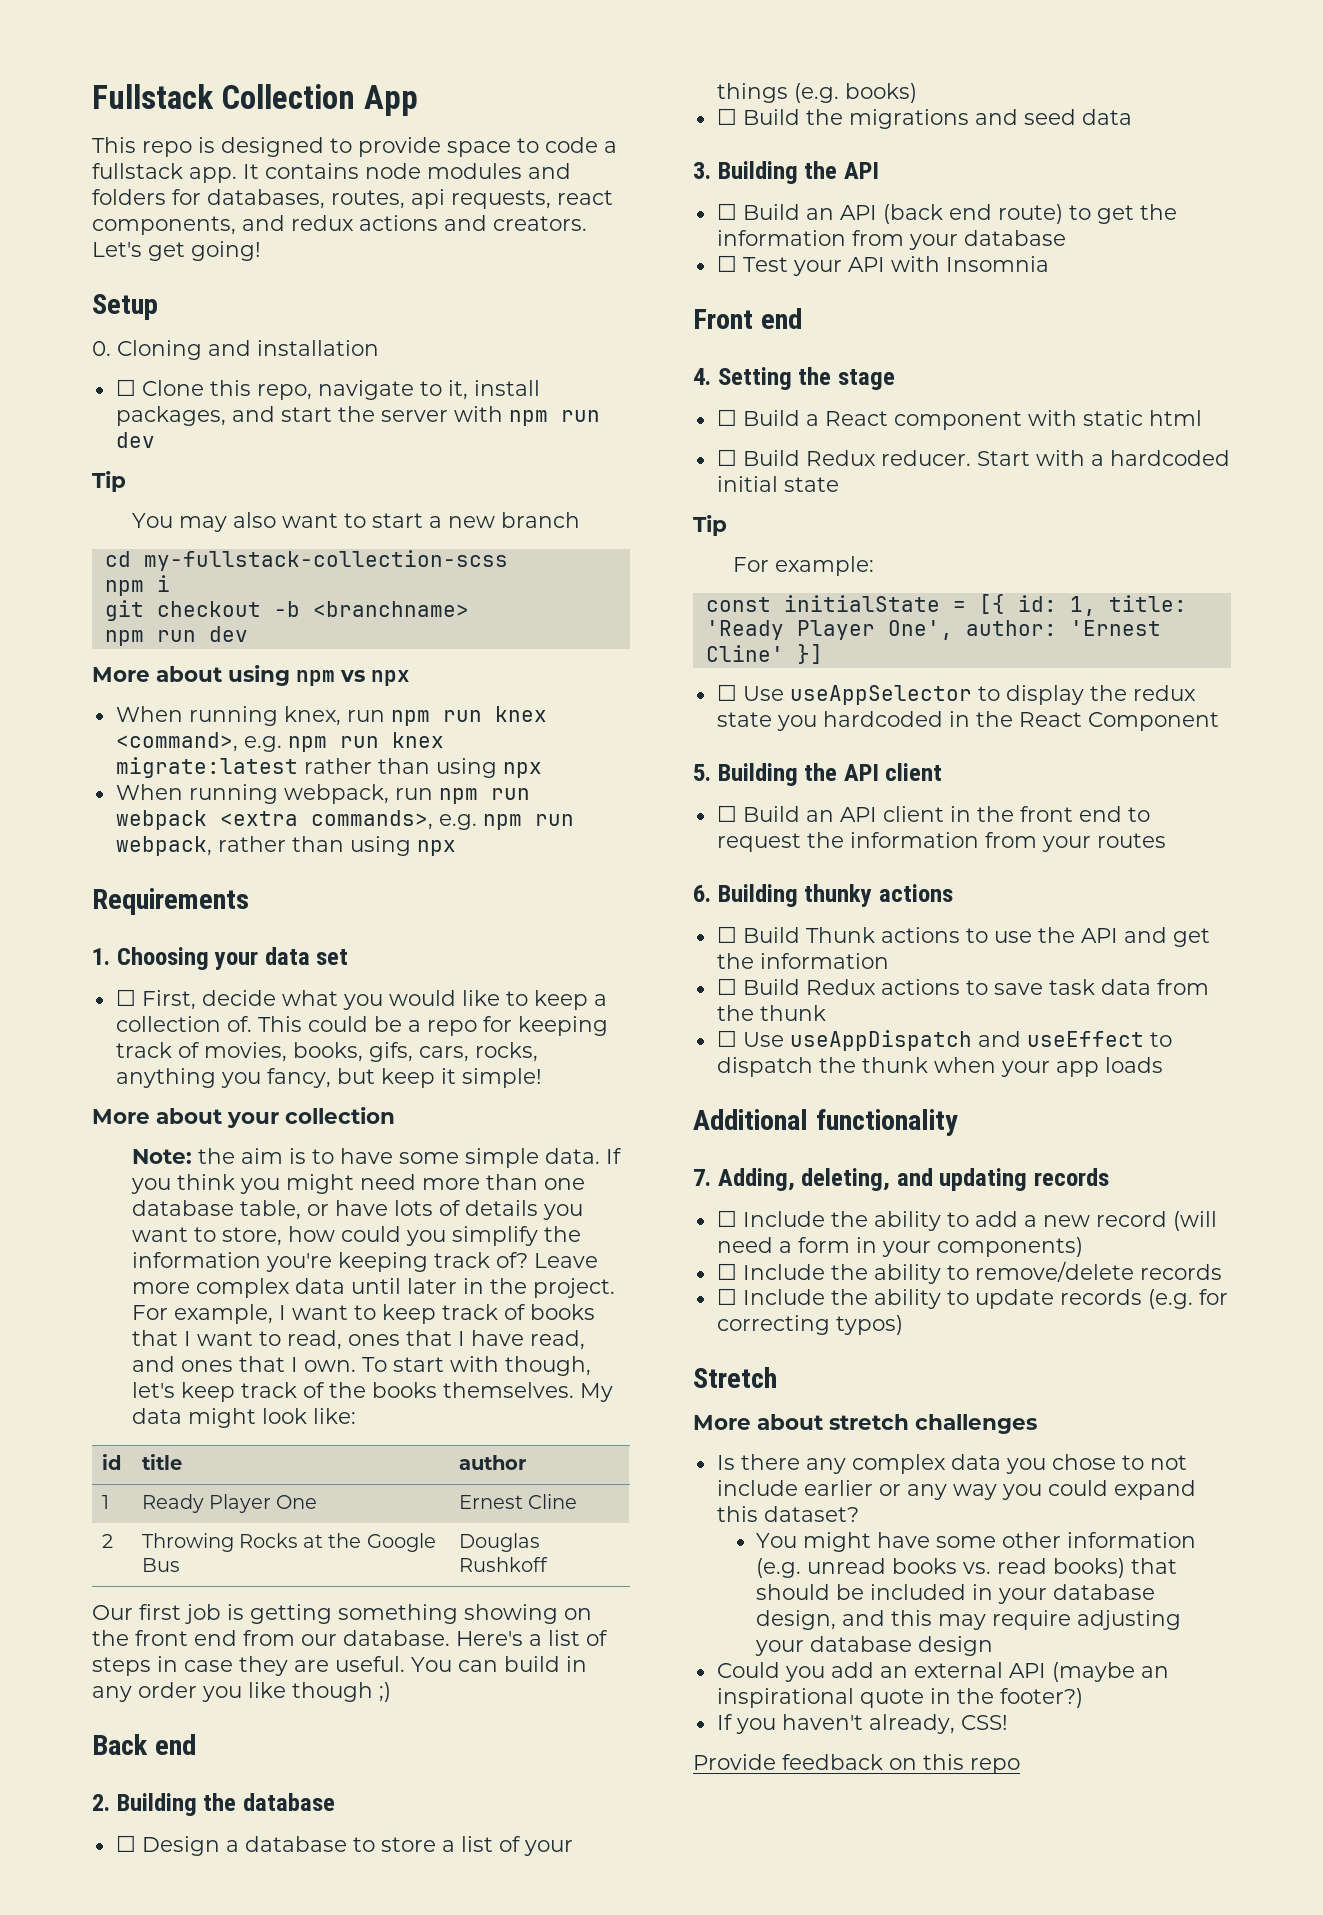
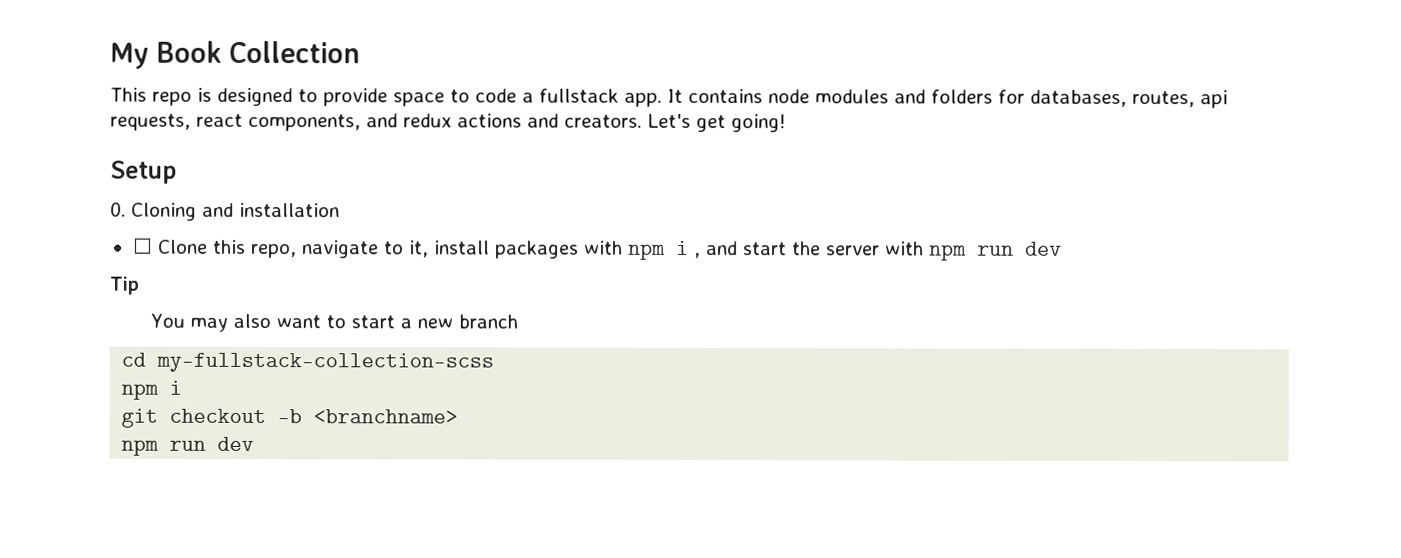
- Fullstack Collection App
+ My Book Collection
- ☐ Clone this repo, navigate to it, install packages, and start the server with npm run dev
+ ☐ Clone this repo, navigate to it, install packages with npm i , and start the server with npm run dev
- More about using npm vs npx
- When running knex, run npm run knex <command>, e.g. npm run knex migrate:latest rather than using npx
- When running webpack, run npm run webpack <extra commands>, e.g. npm run webpack, rather than using npx
- Requirements
- 1. Choosing your data set
- ☐ First, decide what you would like to keep a collection of. This could be a repo for keeping track of movies, books, gifs, cars, rocks, anything you fancy, but keep it simple!
- More about your collection
- Note: the aim is to have some simple data. If you think you might need more than one database table, or have lots of details you want to store, how could you simplify the information you're keeping track of? Leave more complex data until later in the project. For example, I want to keep track of books that I want to read, ones that I have read, and ones that I own. To start with though, let's keep track of the books themselves. My data might look like:
- id | title | author
- 1 | Ready Player One | Ernest Cline
- 2 | Throwing Rocks at the Google Bus | Douglas Rushkoff
- Our first job is getting something showing on the front end from our database. Here's a list of steps in case they are useful. You can build in any order you like though ;)
- Back end
- 2. Building the database
- ☐ Design a database to store a list of your things (e.g. books)
- ☐ Build the migrations and seed data
- 3. Building the API
- ☐ Build an API (back end route) to get the information from your database
- ☐ Test your API with Insomnia
- Front end
- 4. Setting the stage
- ☐ Build a React component with static html
- ☐ Build Redux reducer. Start with a hardcoded initial state
- Tip
- For example:
- const initialState = [{ id: 1, title: 'Ready Player One', author: 'Ernest Cline' }]
- ☐ Use useAppSelector to display the redux state you hardcoded in the React Component
- 5. Building the API client
- ☐ Build an API client in the front end to request the information from your routes
- 6. Building thunky actions
- ☐ Build Thunk actions to use the API and get the information
- ☐ Build Redux actions to save task data from the thunk
- ☐ Use useAppDispatch and useEffect to dispatch the thunk when your app loads
- Additional functionality
- 7. Adding, deleting, and updating records
- ☐ Include the ability to add a new record (will need a form in your components)
- ☐ Include the ability to remove/delete records
- ☐ Include the ability to update records (e.g. for correcting typos)
- Stretch
- More about stretch challenges
- Is there any complex data you chose to not include earlier or any way you could expand this dataset?
- You might have some other information (e.g. unread books vs. read books) that should be included in your database design, and this may require adjusting your database design
- Could you add an external API (maybe an inspirational quote in the footer?)
- If you haven't already, CSS!
- Provide feedback on this repo

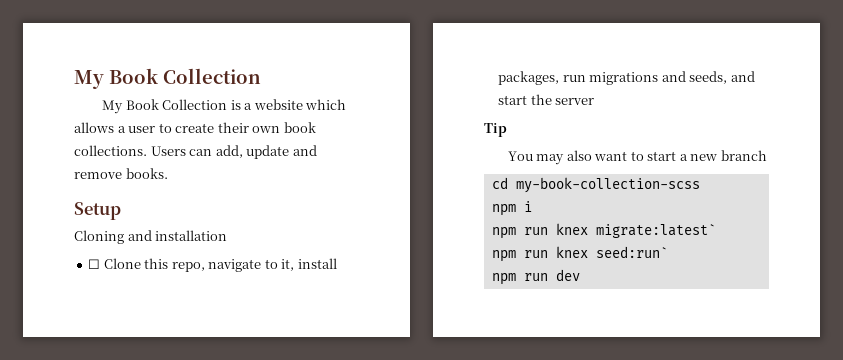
- This repo is designed to provide space to code a fullstack app. It contains node modules and folders for databases, routes, api requests, react components, and redux actions and creators. Let's get going!
+ My Book Collection is a website which allows a user to create their own book collections. Users can add, update and remove books.
- 0. Cloning and installation
+ Cloning and installation
- ☐ Clone this repo, navigate to it, install packages with npm i , and start the server with npm run dev
+ ☐ Clone this repo, navigate to it, install packages, run migrations and seeds, and start the server
- cd my-fullstack-collection-scss
+ cd my-book-collection-scss
- git checkout -b <branchname>
+ npm run knex migrate:latest`
+ npm run knex seed:run`

